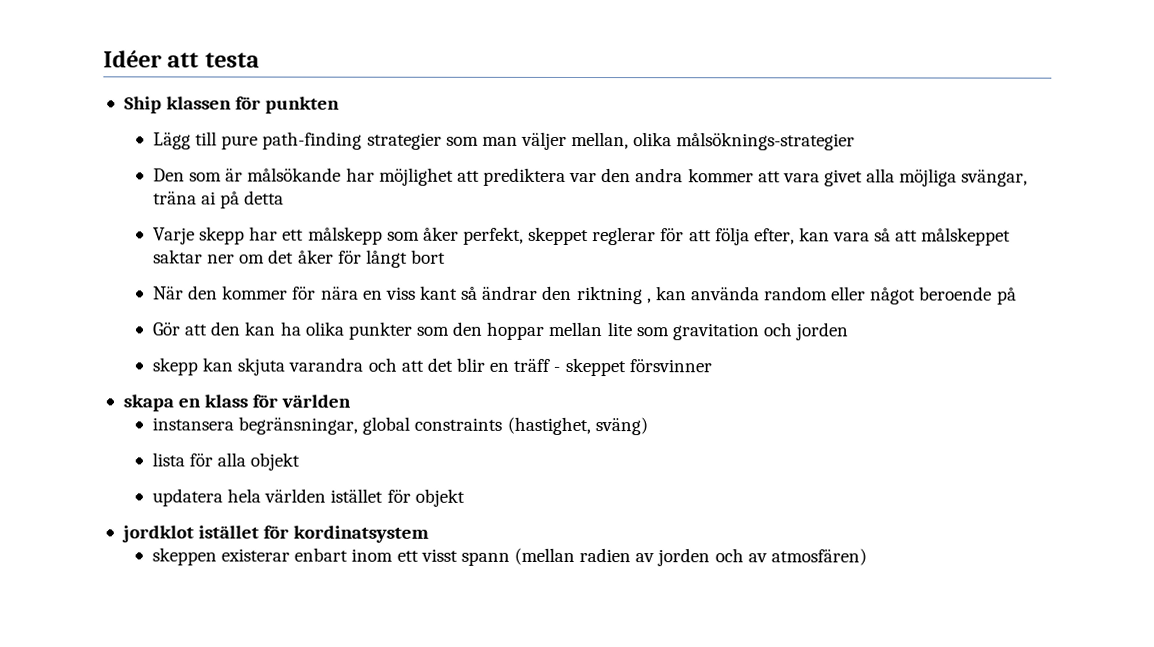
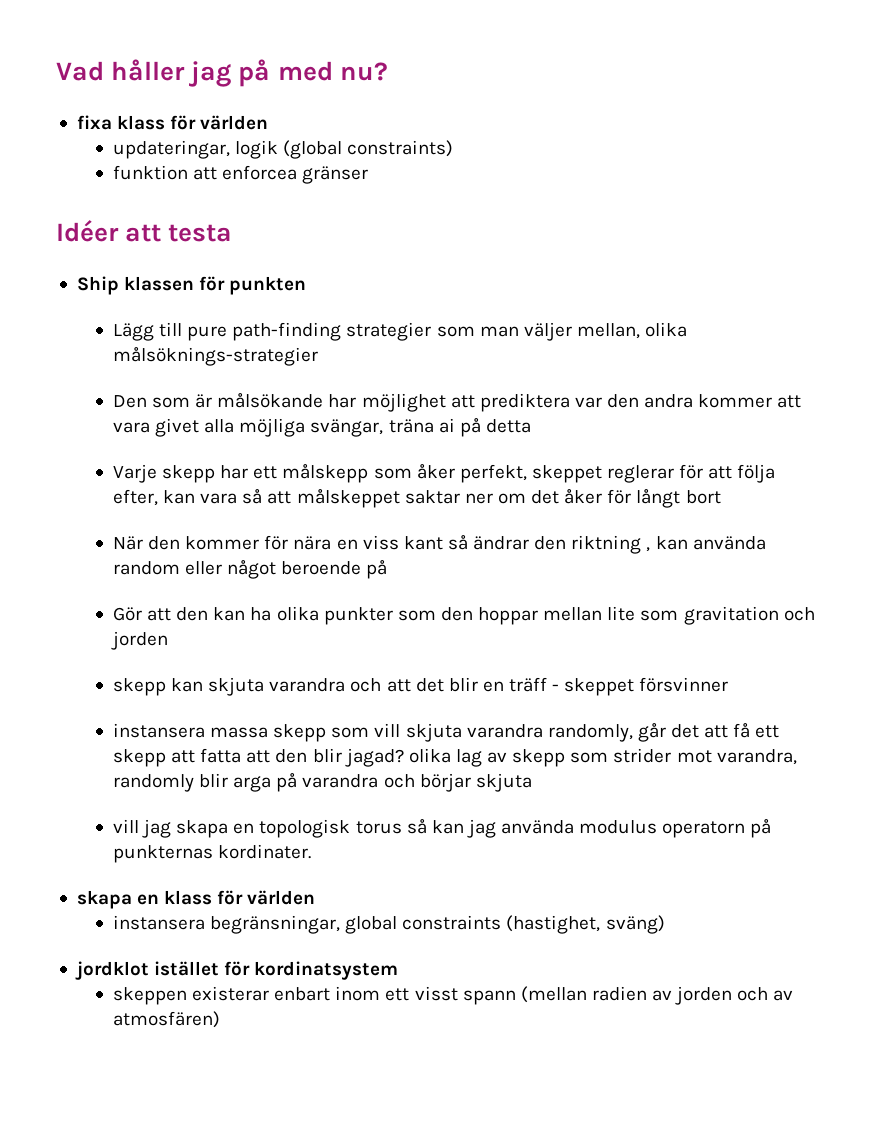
+ Vad håller jag på med nu?
+ fixa klass för världen
+ updateringar, logik (global constraints)
+ funktion att enforcea gränser
+ instansera massa skepp som vill skjuta varandra randomly, går det att få ett skepp att fatta att den blir jagad? olika lag av skepp som strider mot varandra, randomly blir arga på varandra och börjar skjuta
+ vill jag skapa en topologisk torus så kan jag använda modulus operatorn på punkternas kordinater.
- lista för alla objekt
- updatera hela världen istället för objekt

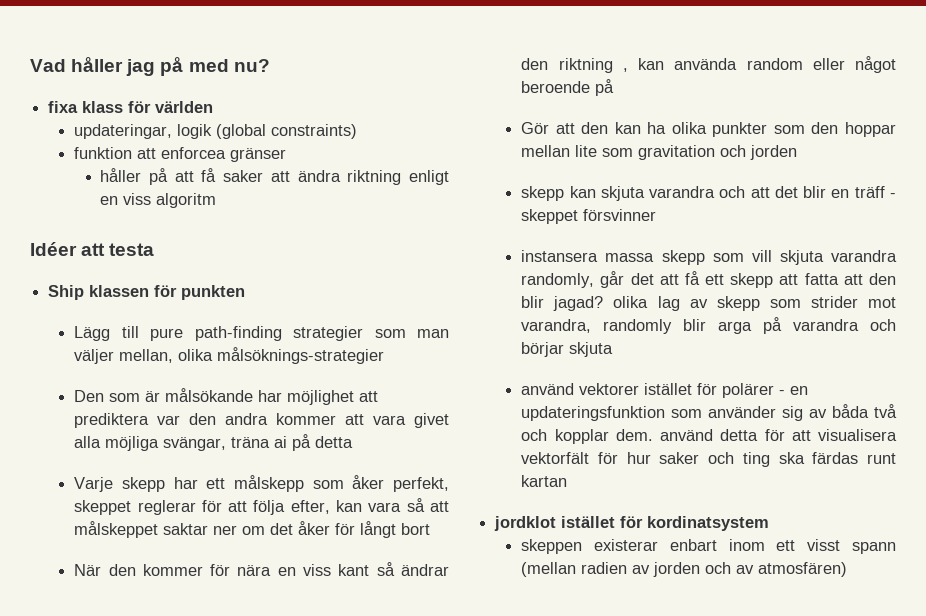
+ håller på att få saker att ändra riktning enligt en viss algoritm
- vill jag skapa en topologisk torus så kan jag använda modulus operatorn på punkternas kordinater.
- skapa en klass för världen
- instansera begränsningar, global constraints (hastighet, sväng)
+ använd vektorer istället för polärer - en updateringsfunktion som använder sig av båda två och kopplar dem. använd detta för att visualisera vektorfält för hur saker och ting ska färdas runt kartan

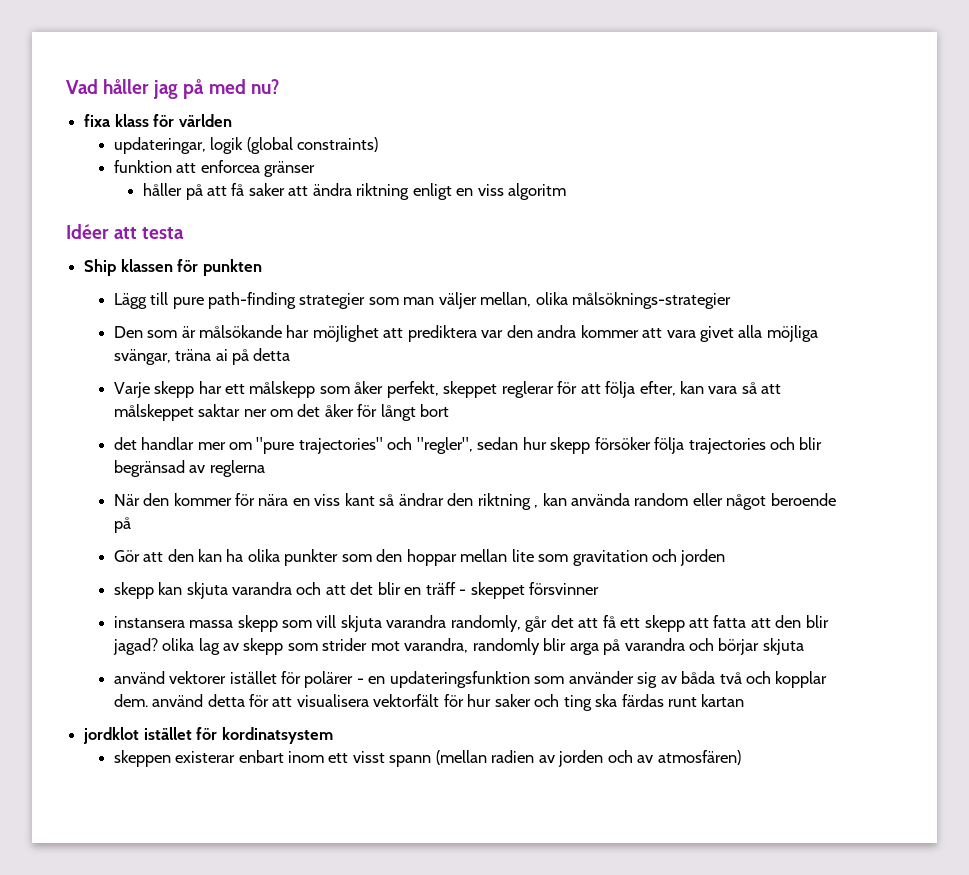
+ det handlar mer om "pure trajectories" och "regler", sedan hur skepp försöker följa trajectories och blir begränsad av reglerna

